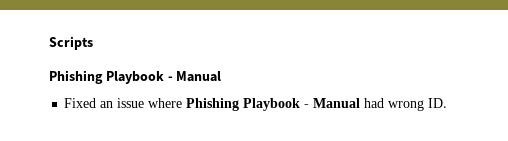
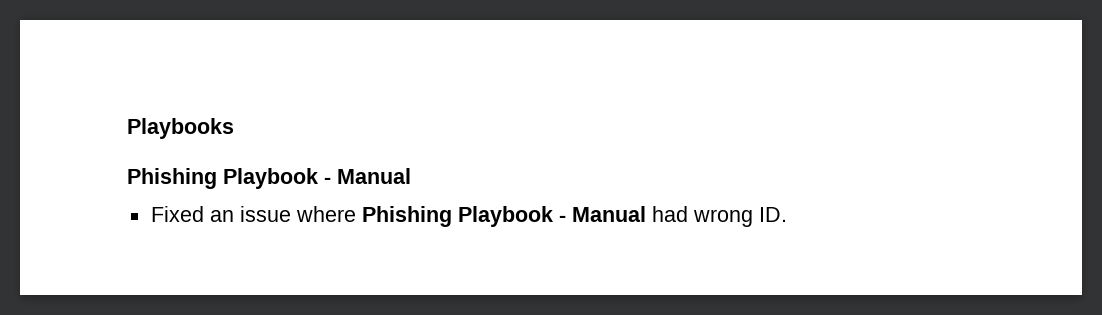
- Scripts
+ Playbooks

